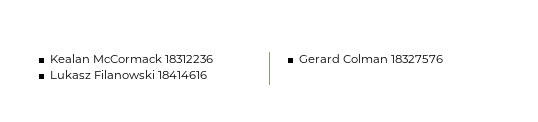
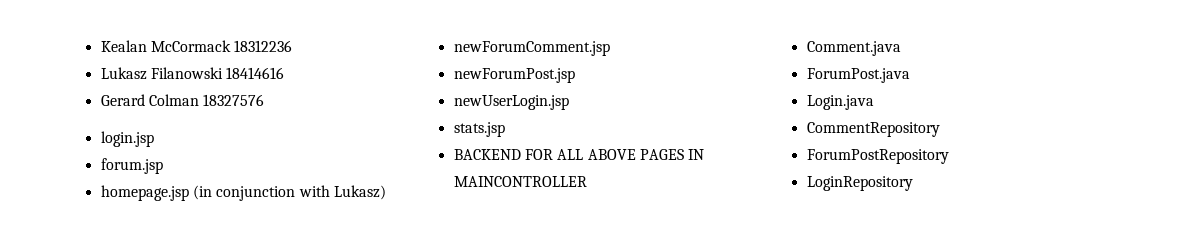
+ login.jsp
+ forum.jsp
+ homepage.jsp (in conjunction with Lukasz)
+ newForumComment.jsp
+ newForumPost.jsp
+ newUserLogin.jsp
+ stats.jsp
+ BACKEND FOR ALL ABOVE PAGES IN MAINCONTROLLER
+ Comment.java
+ ForumPost.java
+ Login.java
+ CommentRepository
+ ForumPostRepository
+ LoginRepository

